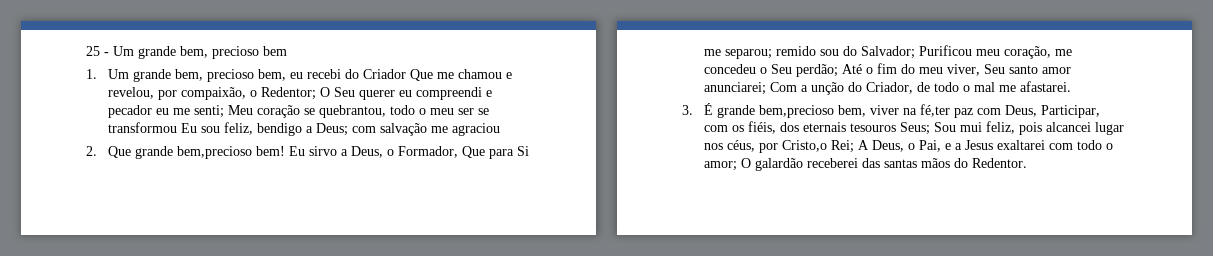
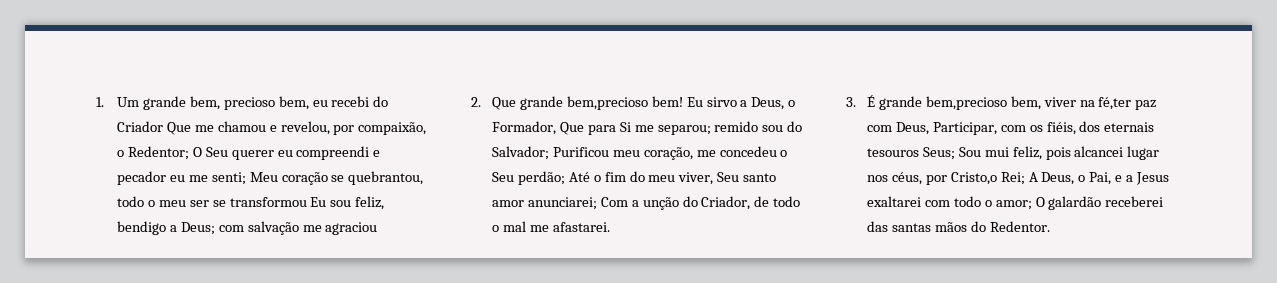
- 25 - Um grande bem, precioso bem

